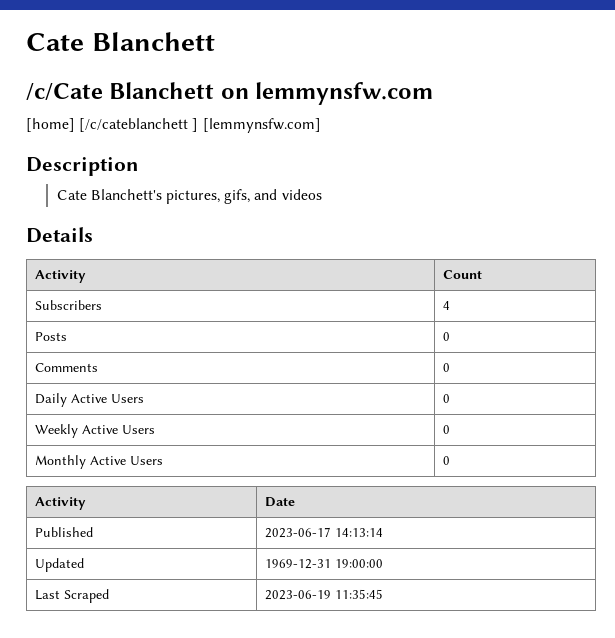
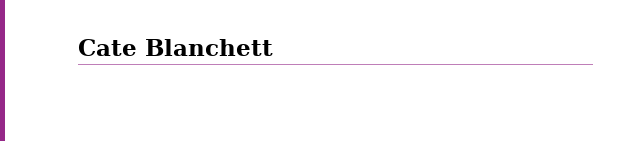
- /c/Cate Blanchett on lemmynsfw.com
- [home] [/c/cateblanchett ] [lemmynsfw.com]
- Description
- Cate Blanchett's pictures, gifs, and videos
- Details
- Activity | Count
- Subscribers | 4
- Posts | 0
- Comments | 0
- Daily Active Users | 0
- Weekly Active Users | 0
- Monthly Active Users | 0
- Activity | Date
- Published | 2023-06-17 14:13:14
- Updated | 1969-12-31 19:00:00
- Last Scraped | 2023-06-19 11:35:45

